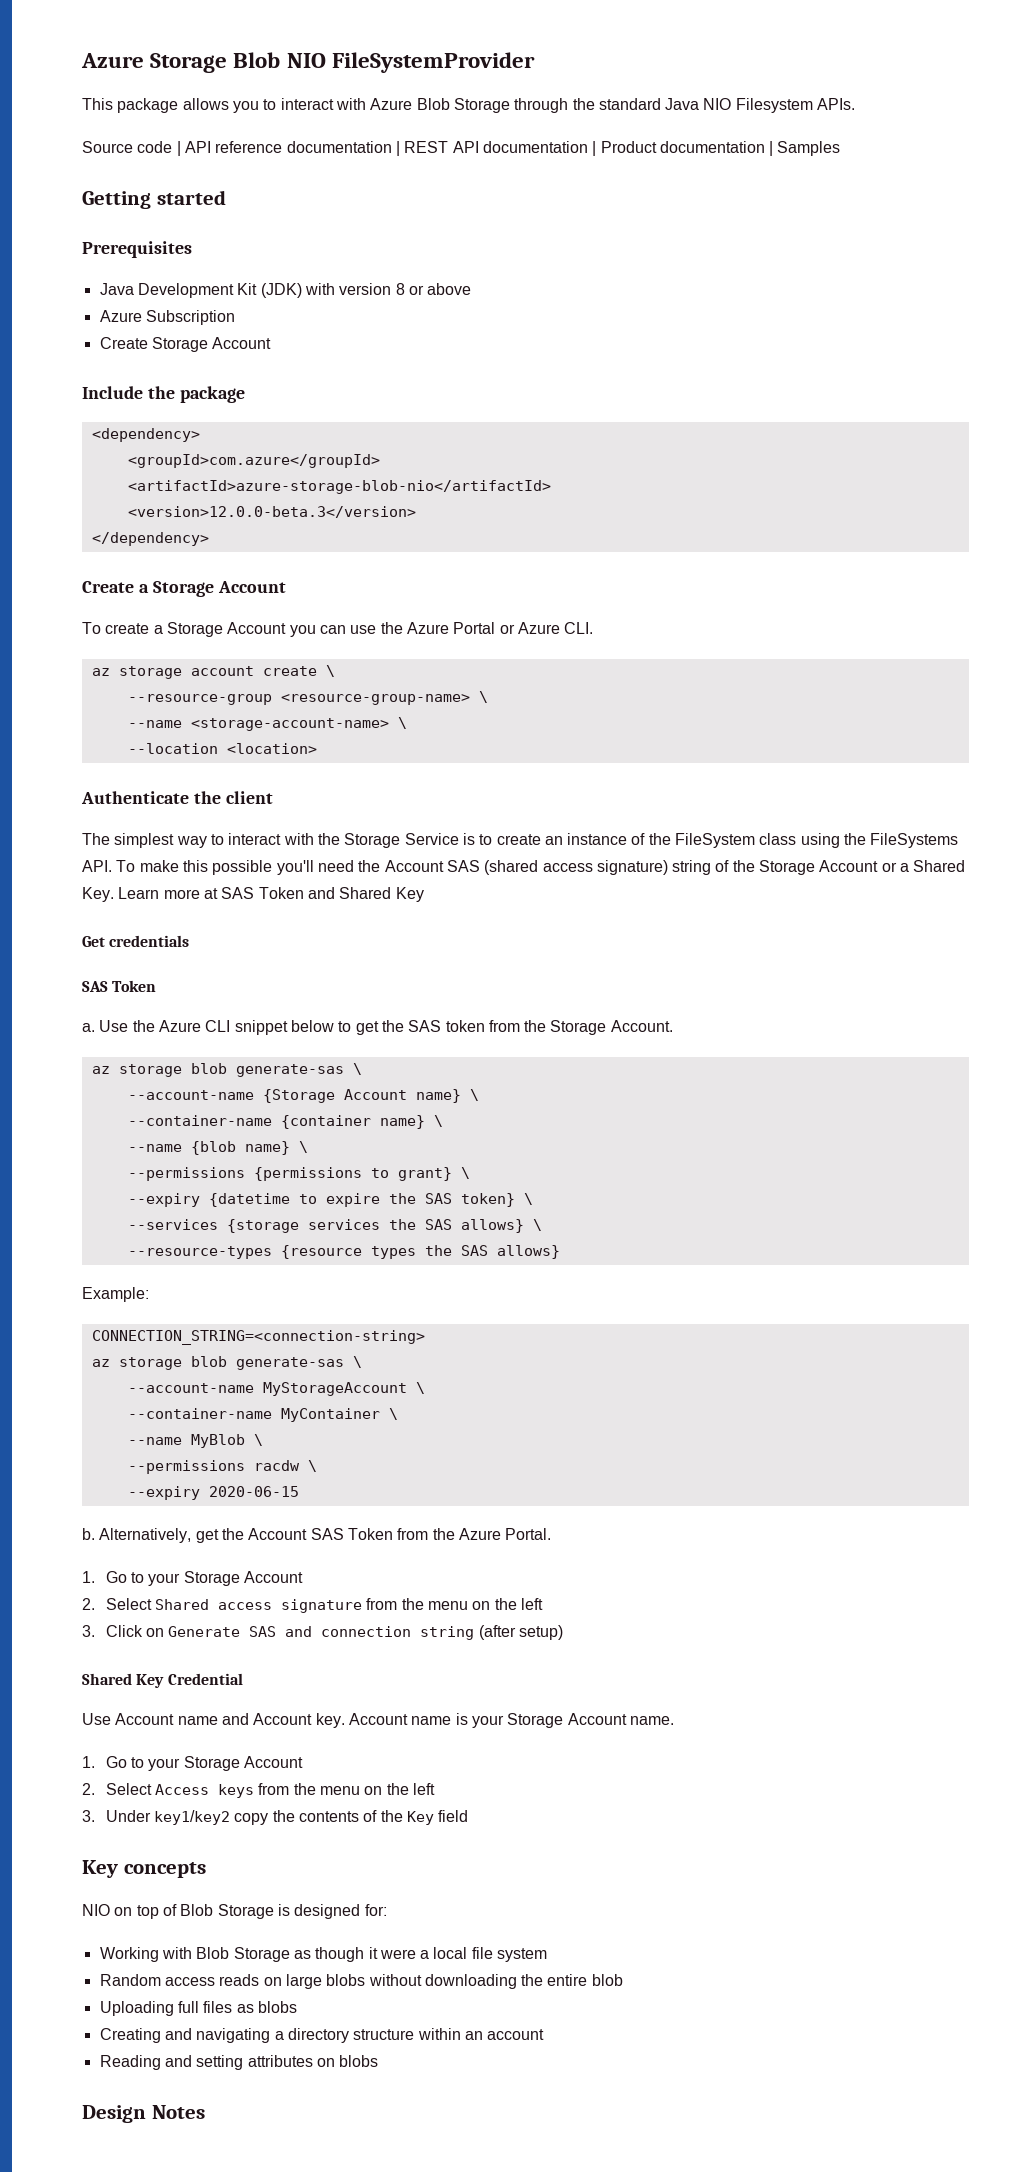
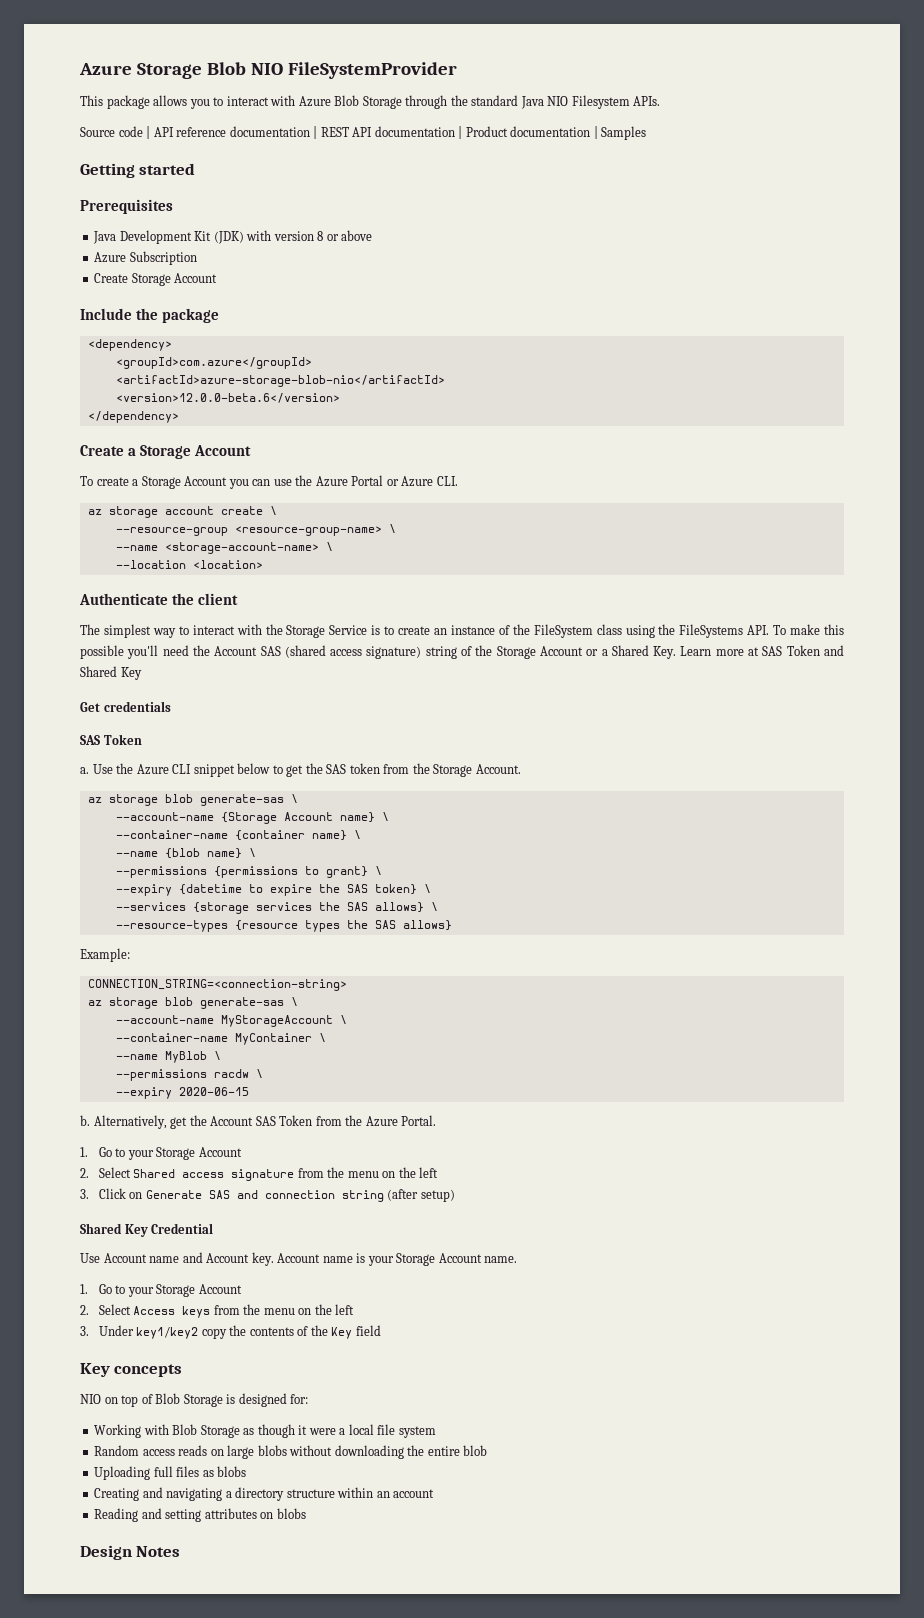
- <version>12.0.0-beta.3</version>
+ <version>12.0.0-beta.6</version>

